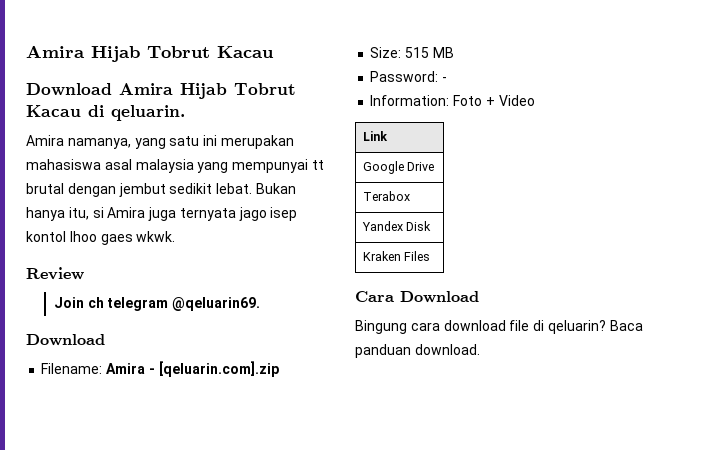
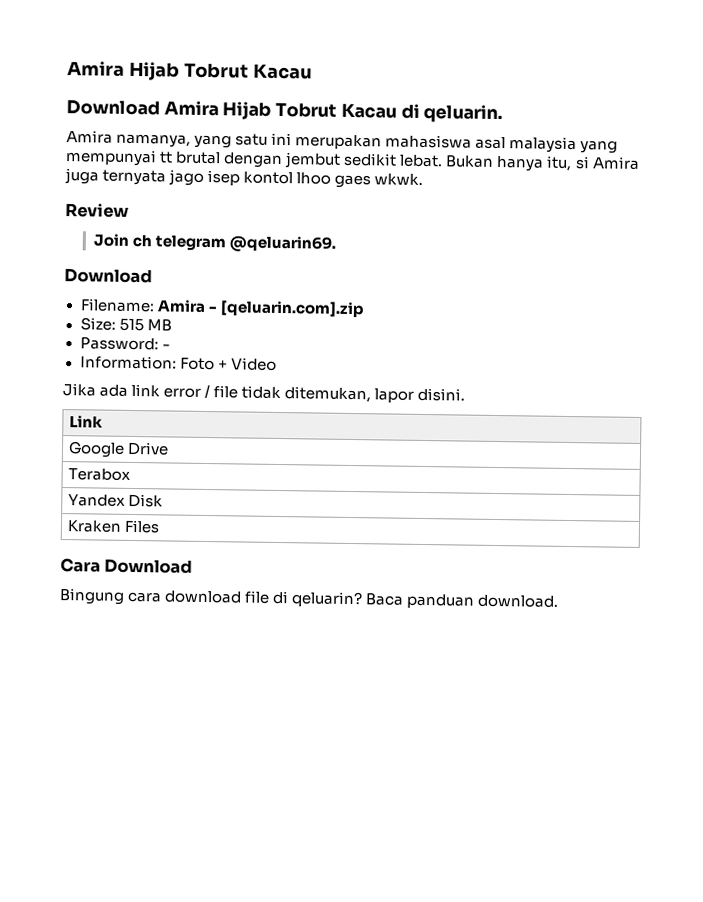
+ Jika ada link error / file tidak ditemukan, lapor disini.

